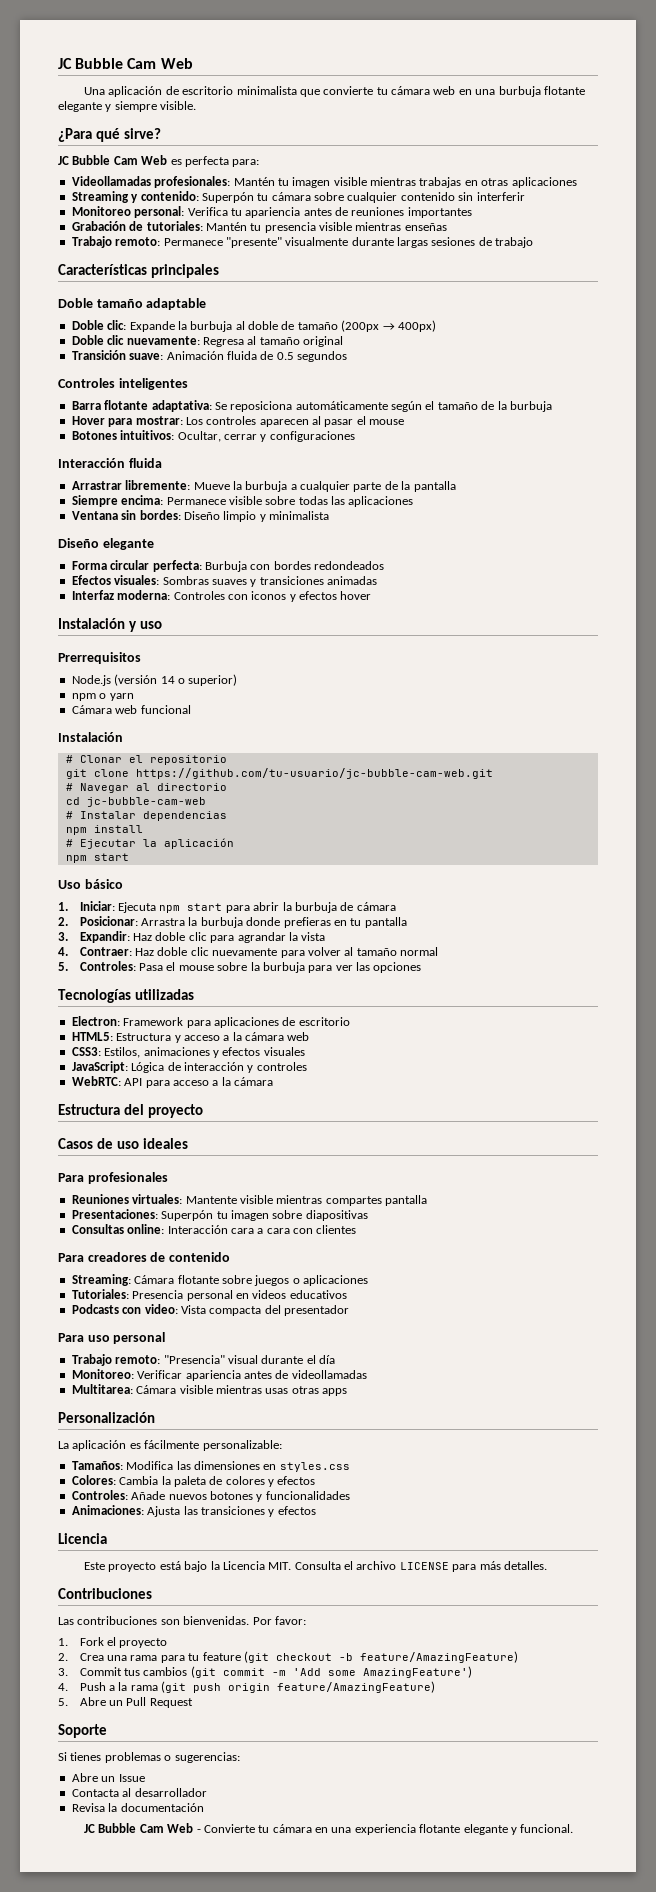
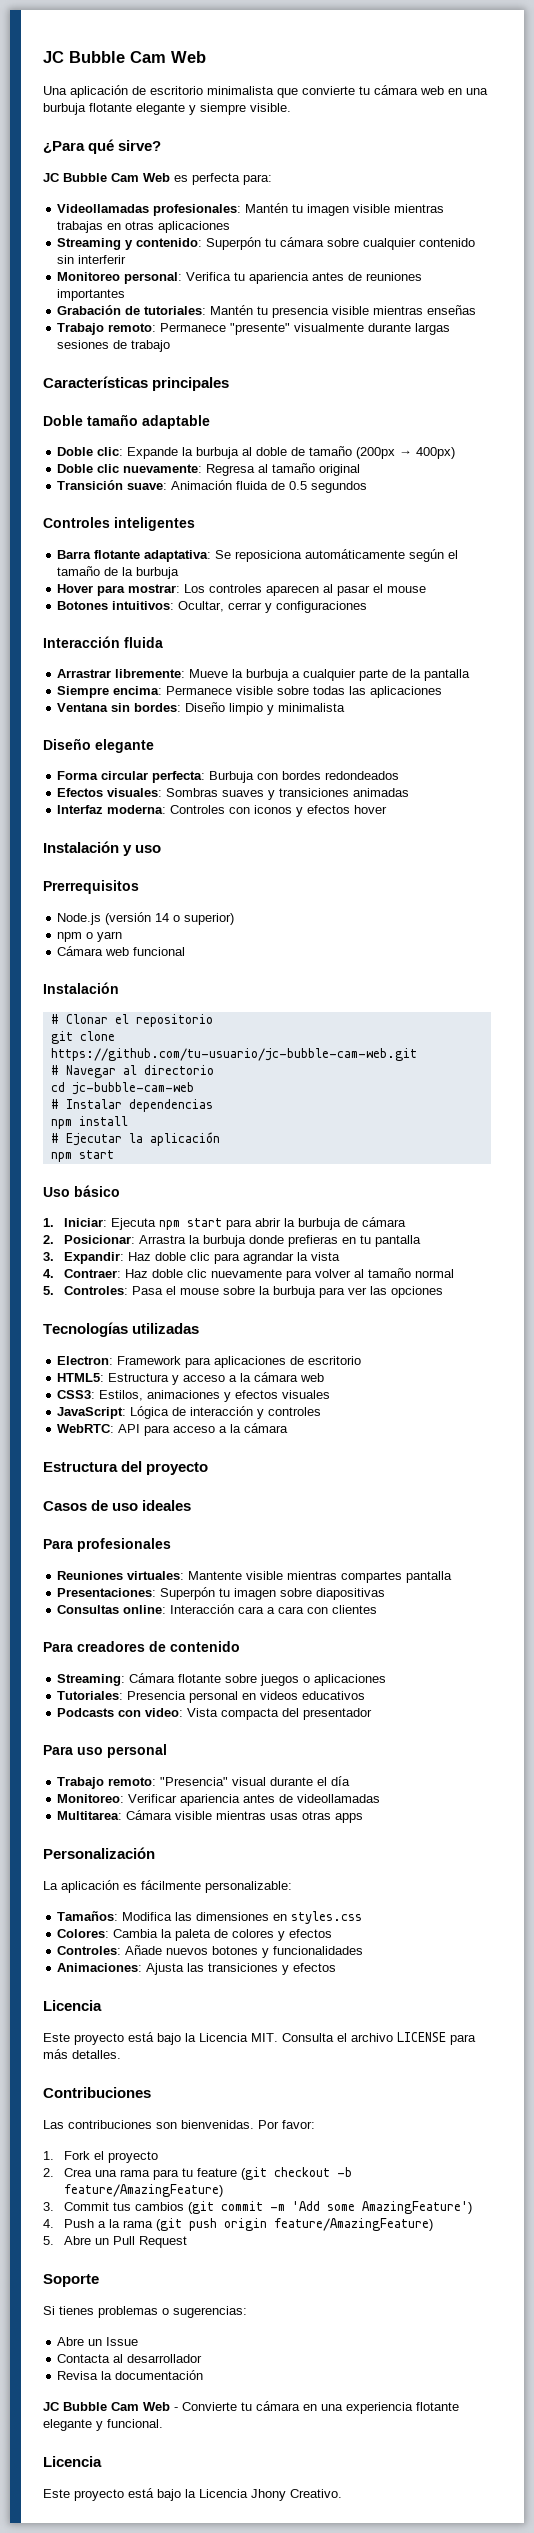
  JC Bubble Cam Web - Convierte tu cámara en una experiencia flotante elegante y funcional.
+ Licencia
+ Este proyecto está bajo la Licencia Jhony Creativo.

